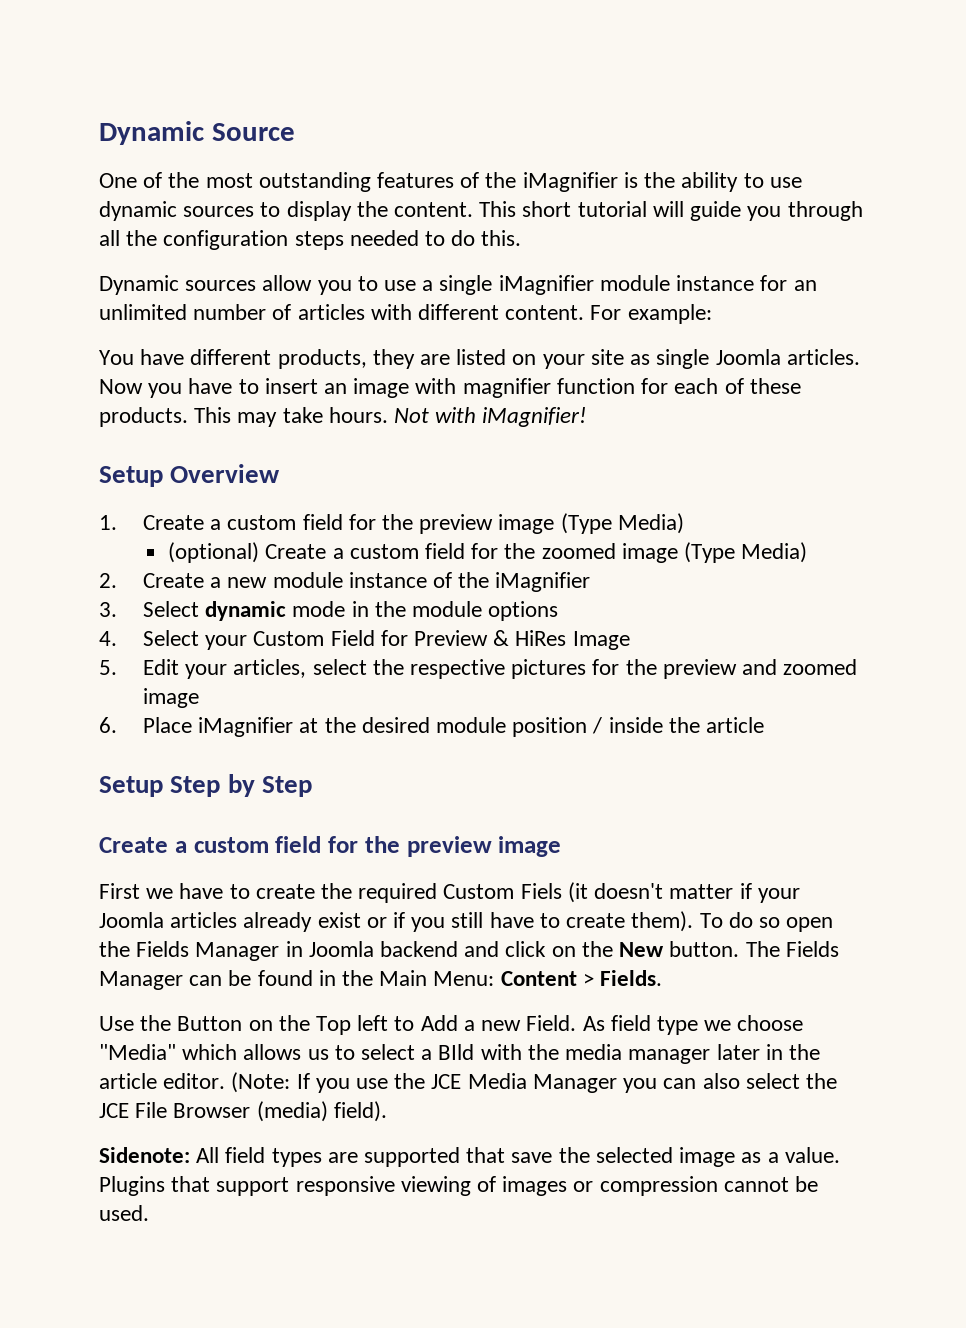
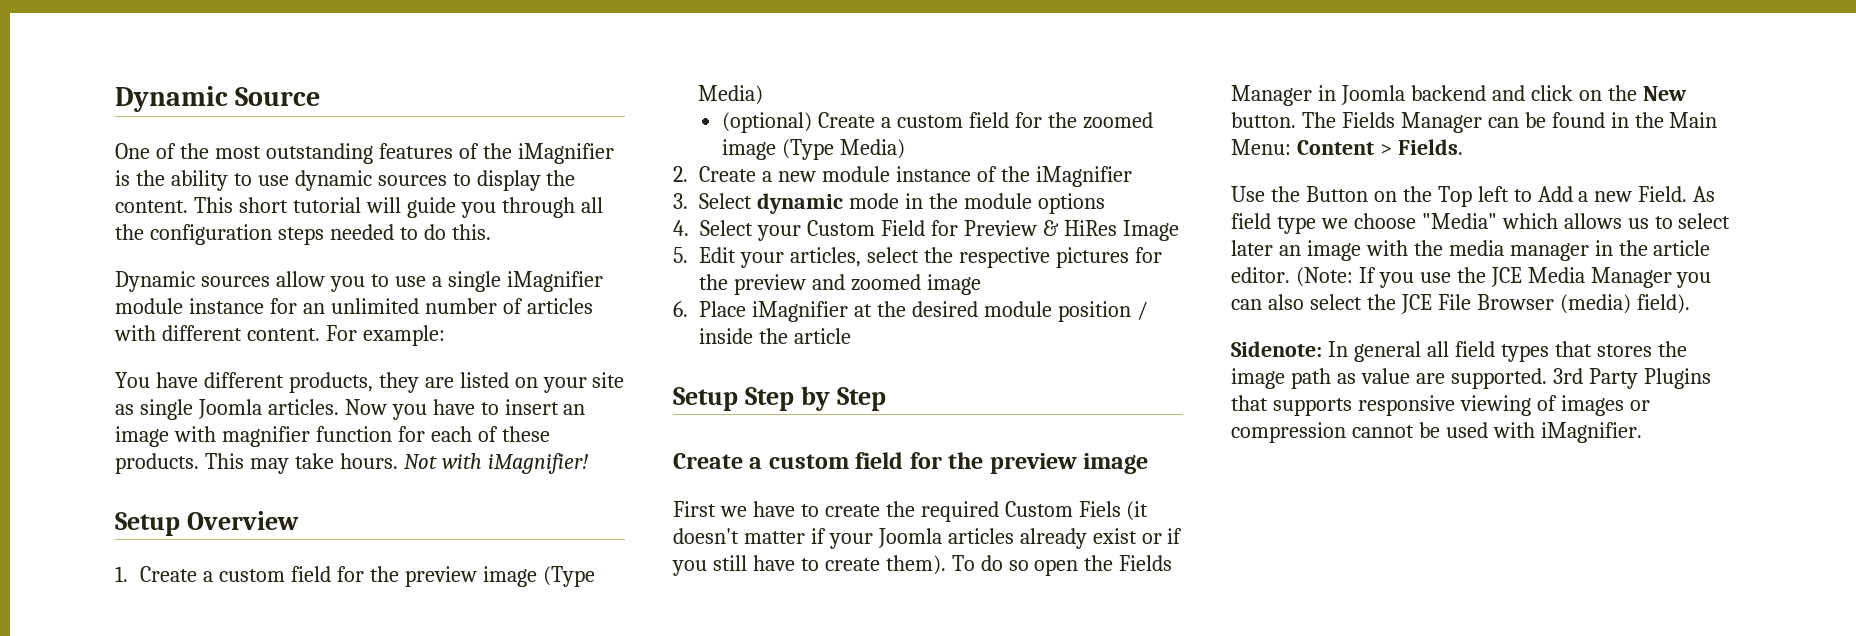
- As field type we choose "Media" which allows us to select a BIld with the media manager later in the article editor.
+ As field type we choose "Media" which allows us to select later an image with the media manager in the article editor.
- Sidenote: All field types are supported that save the selected image as a value. Plugins that support responsive viewing of images or compression cannot be used.
+ Sidenote: In general all field types that stores the image path as value are supported. 3rd Party Plugins that supports responsive viewing of images or compression cannot be used with iMagnifier.

